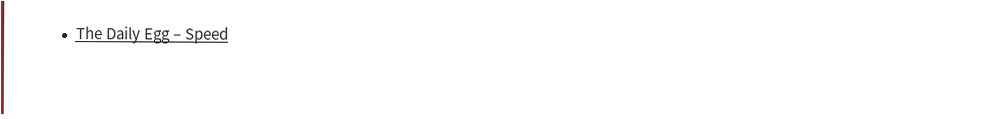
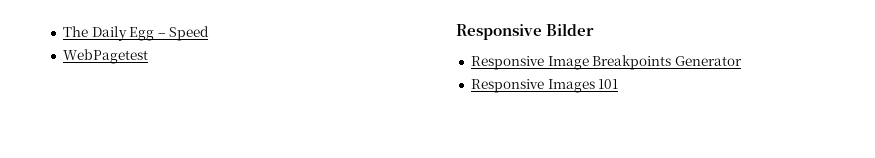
+ WebPagetest
+ Responsive Bilder
+ Responsive Image Breakpoints Generator
+ Responsive Images 101

